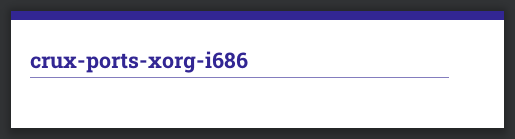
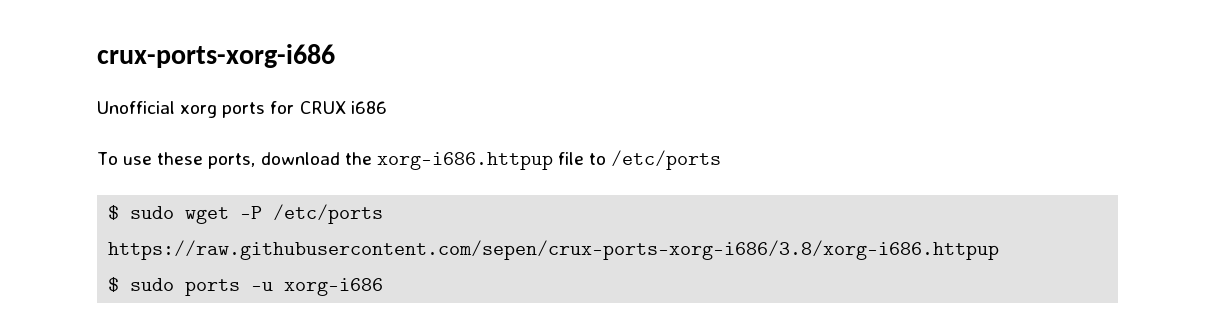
+ Unofficial xorg ports for CRUX i686
+ To use these ports, download the xorg-i686.httpup file to /etc/ports
+ $ sudo wget -P /etc/ports https://raw.githubusercontent.com/sepen/crux-ports-xorg-i686/3.8/xorg-i686.httpup
+ $ sudo ports -u xorg-i686

